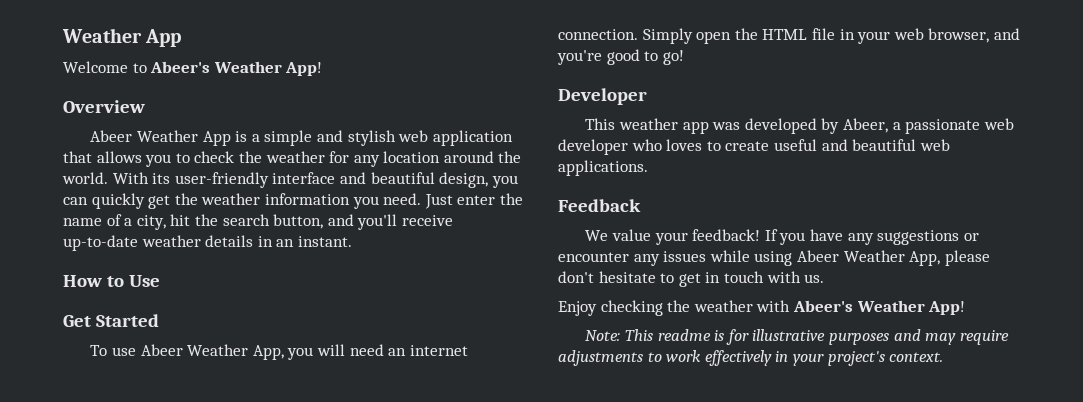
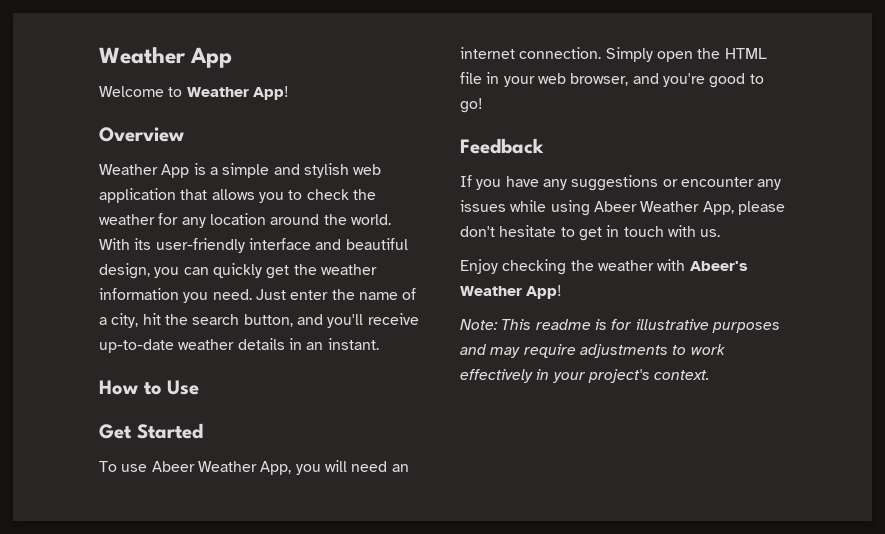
- Welcome to Abeer's Weather App!
+ Welcome to Weather App!
- Abeer Weather App is a simple and stylish web application that allows you to check the weather for any location around the world.
+ Weather App is a simple and stylish web application that allows you to check the weather for any location around the world.
- Developer
- This weather app was developed by Abeer, a passionate web developer who loves to create useful and beautiful web applications.
  Feedback
- We value your feedback! If you have any suggestions or encounter any issues while using Abeer Weather App, please don't hesitate to get in touch with us.
+ If you have any suggestions or encounter any issues while using Abeer Weather App, please don't hesitate to get in touch with us.

